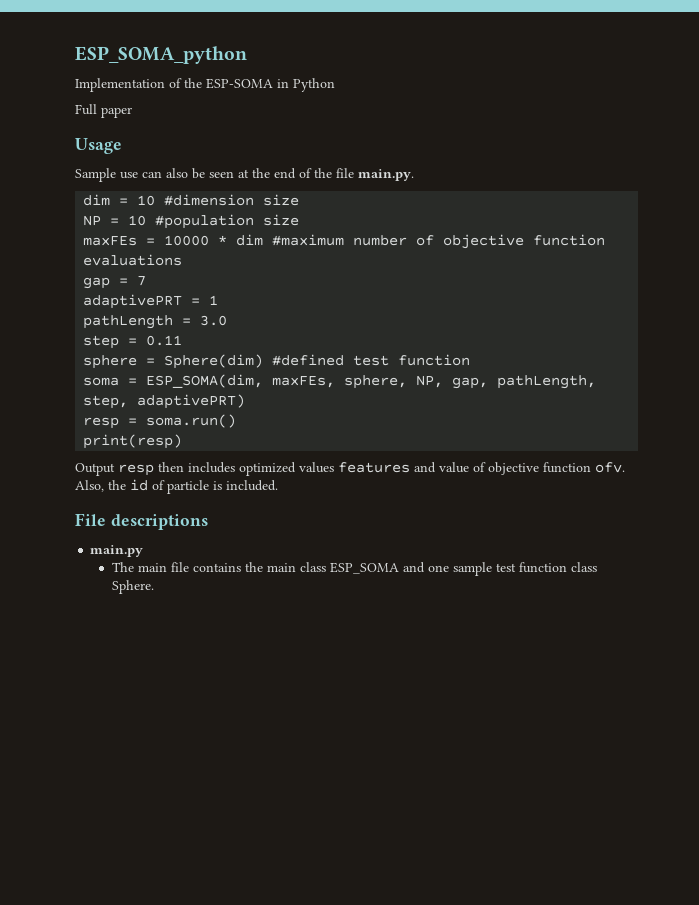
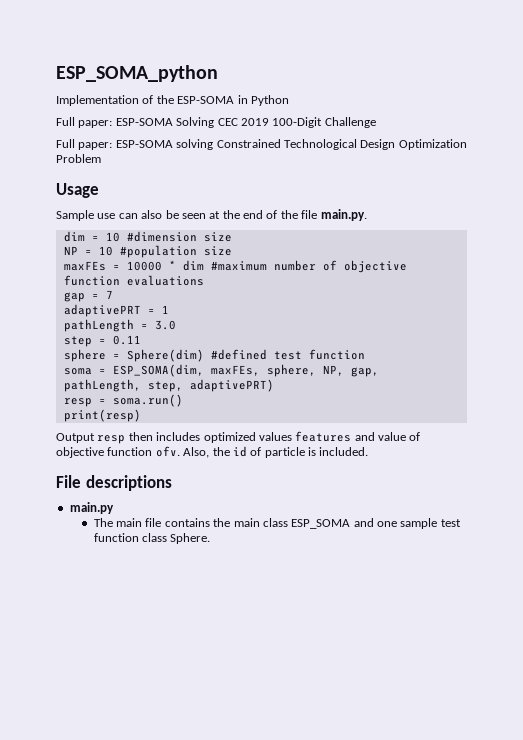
- Full paper
+ Full paper: ESP-SOMA Solving CEC 2019 100-Digit Challenge
+ Full paper: ESP-SOMA solving Constrained Technological Design Optimization Problem

